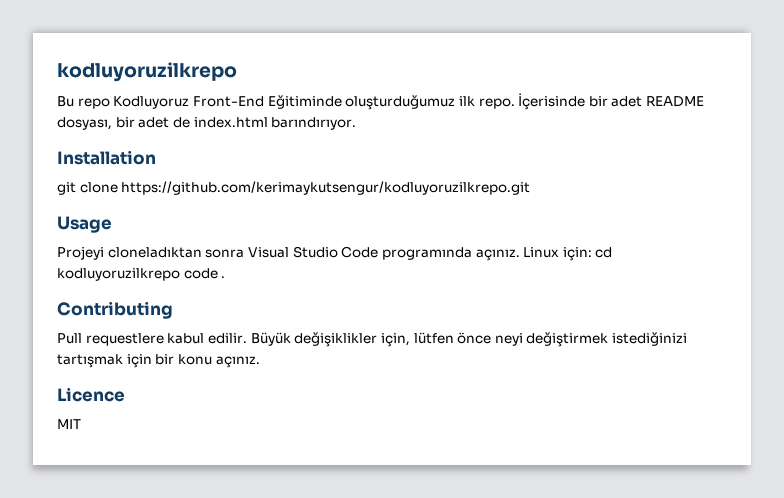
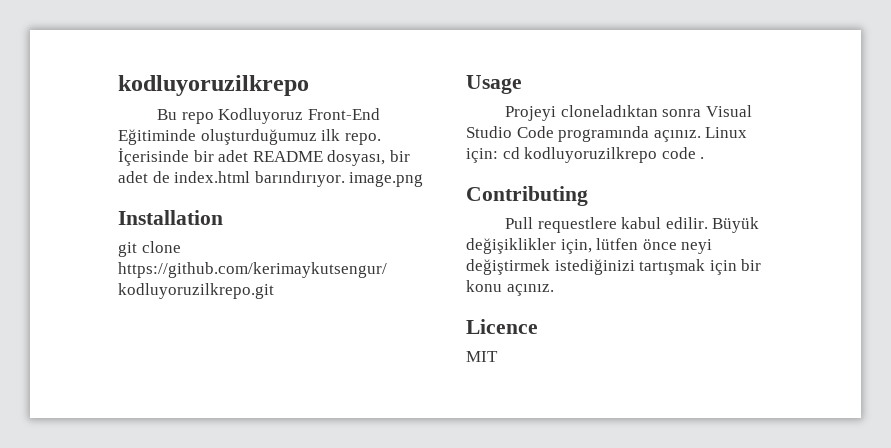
- İçerisinde bir adet README dosyası, bir adet de index.html barındırıyor.
+ İçerisinde bir adet README dosyası, bir adet de index.html barındırıyor. image.png

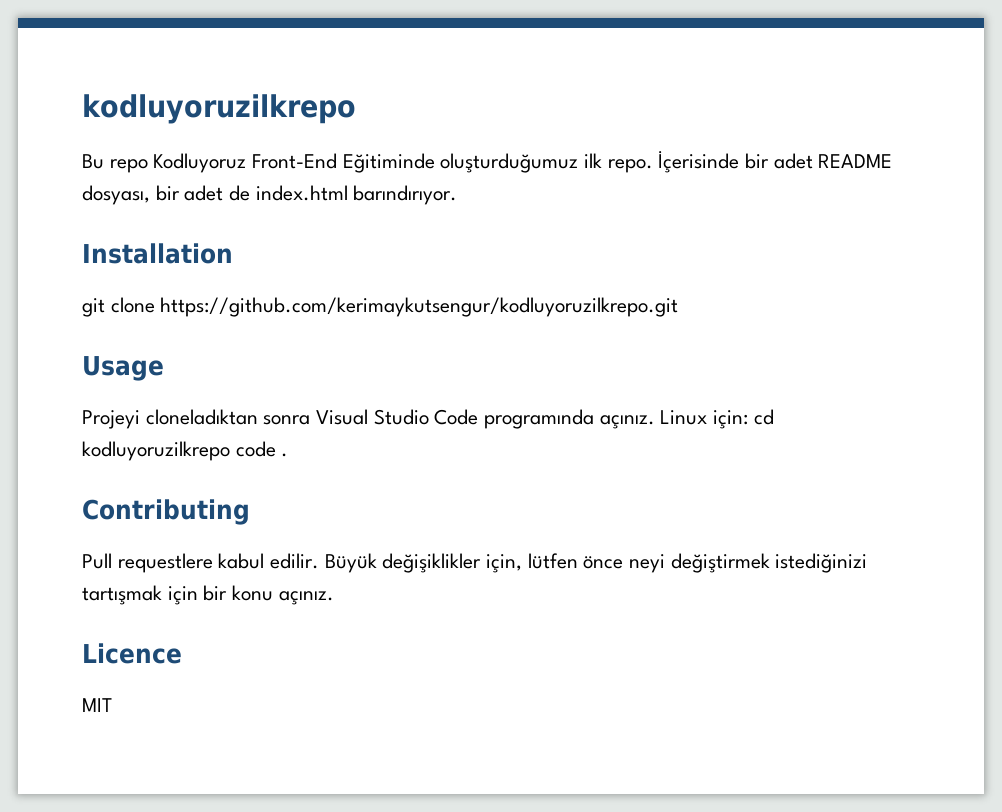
- İçerisinde bir adet README dosyası, bir adet de index.html barındırıyor. image.png
+ İçerisinde bir adet README dosyası, bir adet de index.html barındırıyor.

